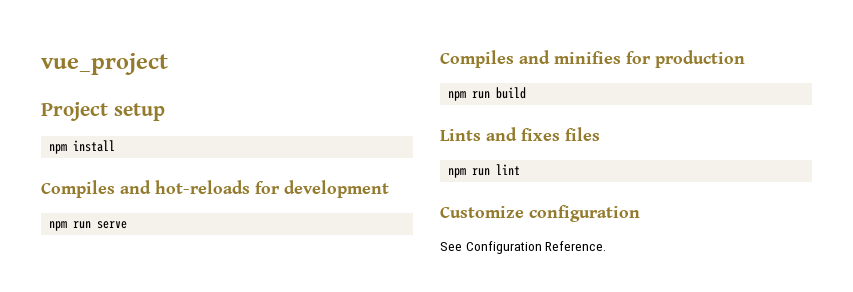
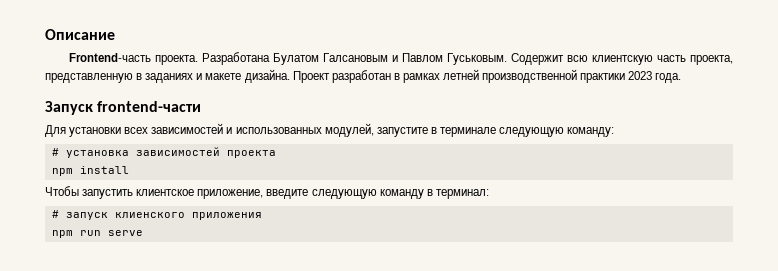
- vue_project
- Project setup
+ Описание
+ Frontend-часть проекта. Разработана Булатом Галсановым и Павлом Гуськовым. Содержит всю клиентскую часть проекта, представленную в заданиях и макете дизайна. Проект разработан в рамках летней производственной практики 2023 года.
+ Запуск frontend-части
+ Для установки всех зависимостей и использованных модулей, запустите в терминале следующую команду:
+ # установка зависимостей проекта
  npm install
- Compiles and hot-reloads for development
+ Чтобы запустить клиентское приложение, введите следующую команду в терминал:
+ # запуск клиенского приложения
  npm run serve
- Compiles and minifies for production
- npm run build
- Lints and fixes files
- npm run lint
- Customize configuration
- See Configuration Reference.

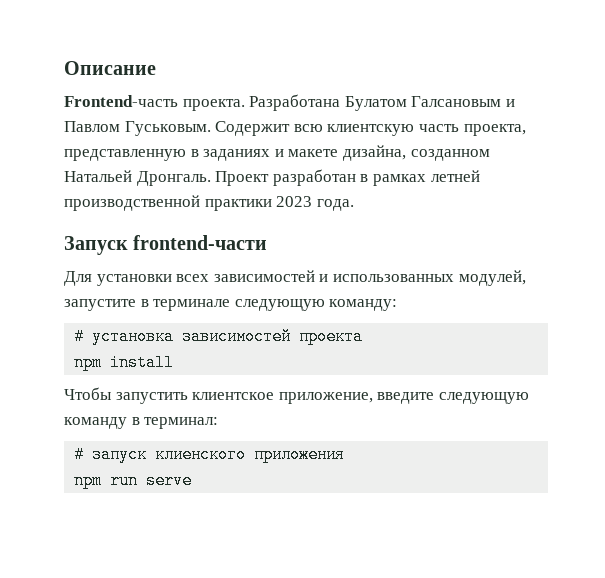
- Содержит всю клиентскую часть проекта, представленную в заданиях и макете дизайна.
+ Содержит всю клиентскую часть проекта, представленную в заданиях и макете дизайна, созданном Натальей Дронгаль.

